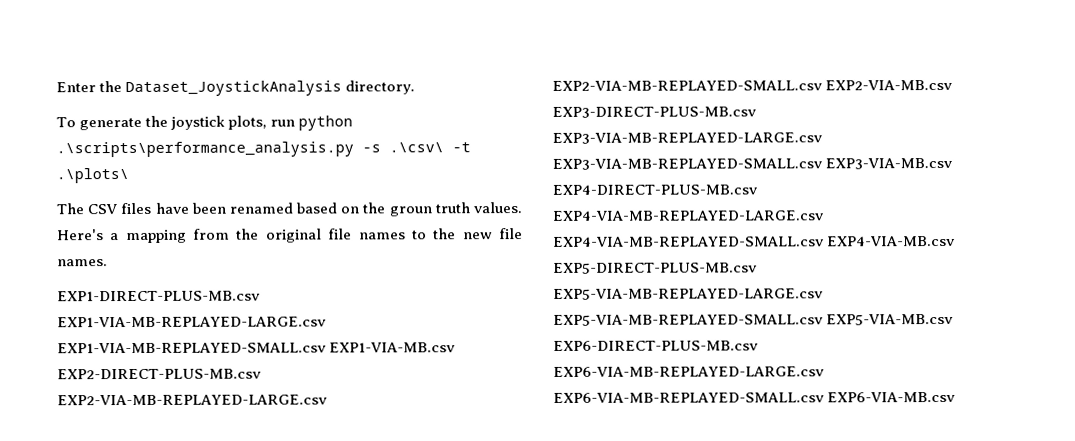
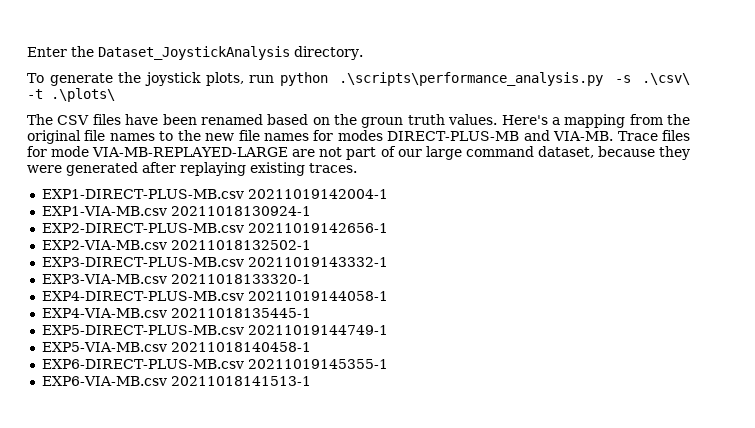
- Here's a mapping from the original file names to the new file names.
- EXP1-DIRECT-PLUS-MB.csv EXP1-VIA-MB-REPLAYED-LARGE.csv EXP1-VIA-MB-REPLAYED-SMALL.csv EXP1-VIA-MB.csv EXP2-DIRECT-PLUS-MB.csv EXP2-VIA-MB-REPLAYED-LARGE.csv EXP2-VIA-MB-REPLAYED-SMALL.csv EXP2-VIA-MB.csv EXP3-DIRECT-PLUS-MB.csv EXP3-VIA-MB-REPLAYED-LARGE.csv EXP3-VIA-MB-REPLAYED-SMALL.csv EXP3-VIA-MB.csv EXP4-DIRECT-PLUS-MB.csv EXP4-VIA-MB-REPLAYED-LARGE.csv EXP4-VIA-MB-REPLAYED-SMALL.csv EXP4-VIA-MB.csv EXP5-DIRECT-PLUS-MB.csv EXP5-VIA-MB-REPLAYED-LARGE.csv EXP5-VIA-MB-REPLAYED-SMALL.csv EXP5-VIA-MB.csv EXP6-DIRECT-PLUS-MB.csv EXP6-VIA-MB-REPLAYED-LARGE.csv EXP6-VIA-MB-REPLAYED-SMALL.csv EXP6-VIA-MB.csv
+ Here's a mapping from the original file names to the new file names for modes DIRECT-PLUS-MB and VIA-MB. Trace files for mode VIA-MB-REPLAYED-LARGE are not part of our large command dataset, because they were generated after replaying existing traces.
+ EXP1-DIRECT-PLUS-MB.csv 20211019142004-1
+ EXP1-VIA-MB.csv 20211018130924-1
+ EXP2-DIRECT-PLUS-MB.csv 20211019142656-1
+ EXP2-VIA-MB.csv 20211018132502-1
+ EXP3-DIRECT-PLUS-MB.csv 20211019143332-1
+ EXP3-VIA-MB.csv 20211018133320-1
+ EXP4-DIRECT-PLUS-MB.csv 20211019144058-1
+ EXP4-VIA-MB.csv 20211018135445-1
+ EXP5-DIRECT-PLUS-MB.csv 20211019144749-1
+ EXP5-VIA-MB.csv 20211018140458-1
+ EXP6-DIRECT-PLUS-MB.csv 20211019145355-1
+ EXP6-VIA-MB.csv 20211018141513-1

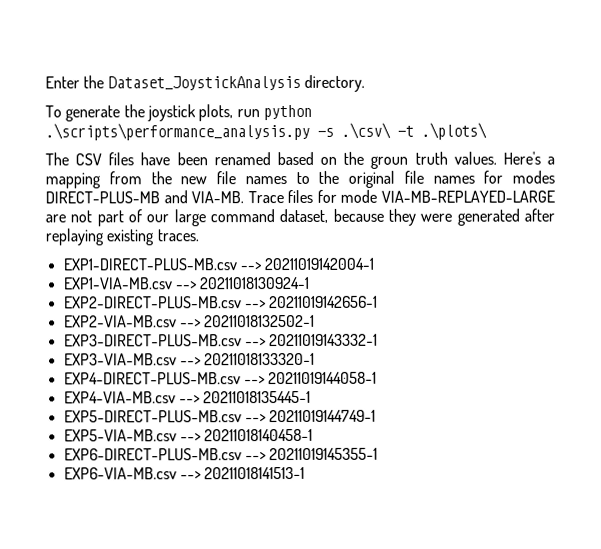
- Here's a mapping from the original file names to the new file names for modes DIRECT-PLUS-MB and VIA-MB.
+ Here's a mapping from the new file names to the original file names for modes DIRECT-PLUS-MB and VIA-MB.
- EXP1-DIRECT-PLUS-MB.csv 20211019142004-1
+ EXP1-DIRECT-PLUS-MB.csv --> 20211019142004-1
- EXP1-VIA-MB.csv 20211018130924-1
+ EXP1-VIA-MB.csv --> 20211018130924-1
- EXP2-DIRECT-PLUS-MB.csv 20211019142656-1
+ EXP2-DIRECT-PLUS-MB.csv --> 20211019142656-1
- EXP2-VIA-MB.csv 20211018132502-1
+ EXP2-VIA-MB.csv --> 20211018132502-1
- EXP3-DIRECT-PLUS-MB.csv 20211019143332-1
+ EXP3-DIRECT-PLUS-MB.csv --> 20211019143332-1
- EXP3-VIA-MB.csv 20211018133320-1
+ EXP3-VIA-MB.csv --> 20211018133320-1
- EXP4-DIRECT-PLUS-MB.csv 20211019144058-1
+ EXP4-DIRECT-PLUS-MB.csv --> 20211019144058-1
- EXP4-VIA-MB.csv 20211018135445-1
+ EXP4-VIA-MB.csv --> 20211018135445-1
- EXP5-DIRECT-PLUS-MB.csv 20211019144749-1
+ EXP5-DIRECT-PLUS-MB.csv --> 20211019144749-1
- EXP5-VIA-MB.csv 20211018140458-1
+ EXP5-VIA-MB.csv --> 20211018140458-1
- EXP6-DIRECT-PLUS-MB.csv 20211019145355-1
+ EXP6-DIRECT-PLUS-MB.csv --> 20211019145355-1
- EXP6-VIA-MB.csv 20211018141513-1
+ EXP6-VIA-MB.csv --> 20211018141513-1

